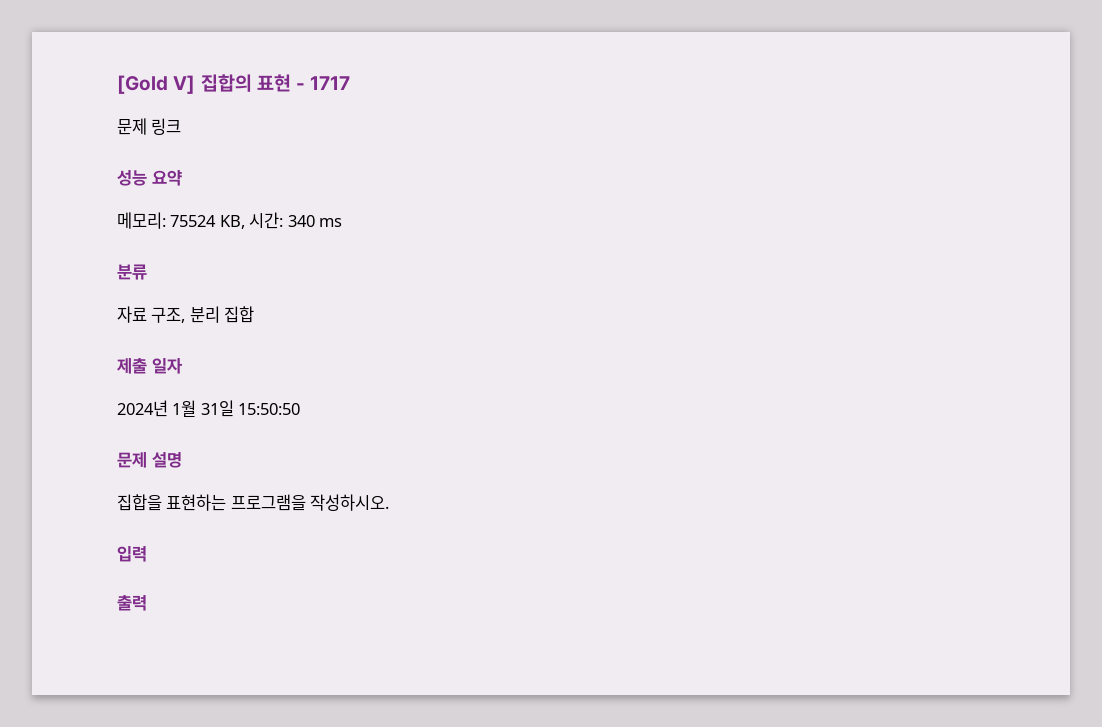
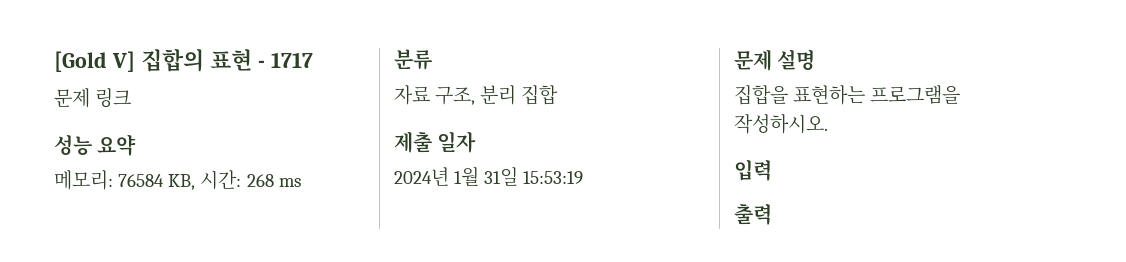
- 메모리: 75524 KB, 시간: 340 ms
+ 메모리: 76584 KB, 시간: 268 ms
- 2024년 1월 31일 15:50:50
+ 2024년 1월 31일 15:53:19

